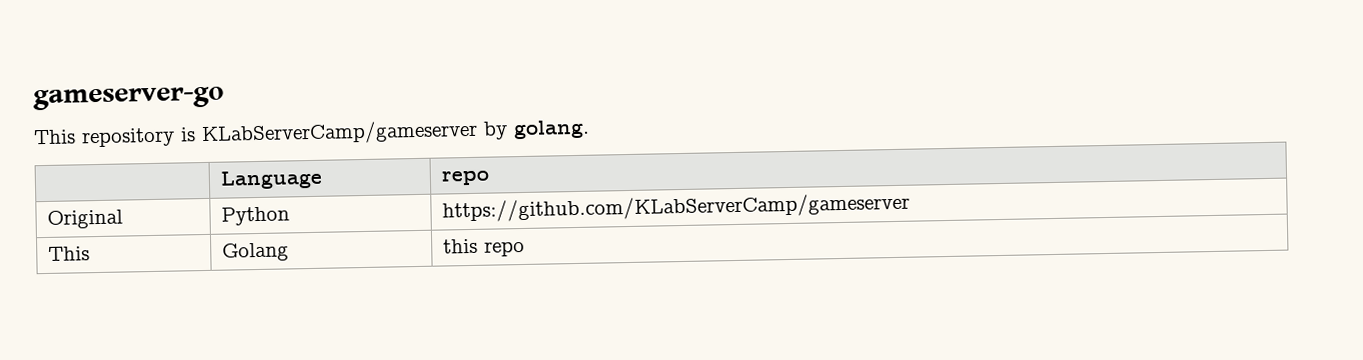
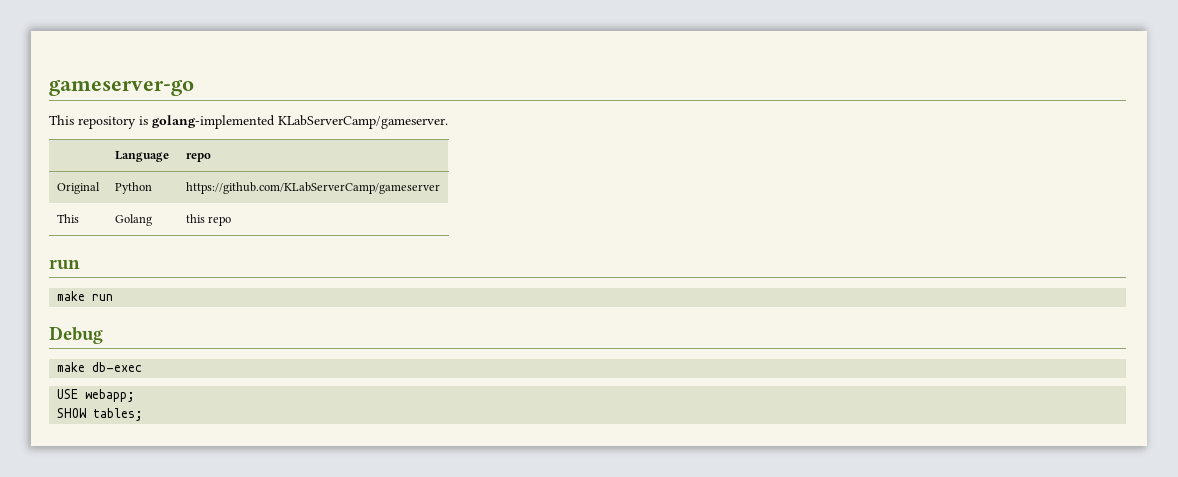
- This repository is KLabServerCamp/gameserver by golang.
+ This repository is golang-implemented KLabServerCamp/gameserver.
  This | Golang | this repo
+ run
+ make run
+ Debug
+ make db-exec
+ USE webapp;
+ SHOW tables;

